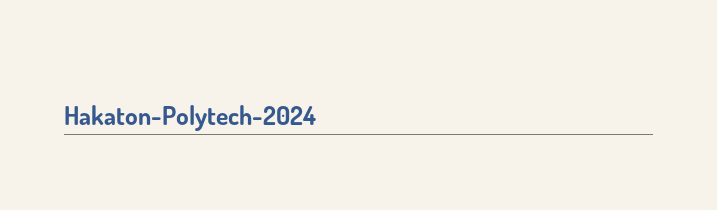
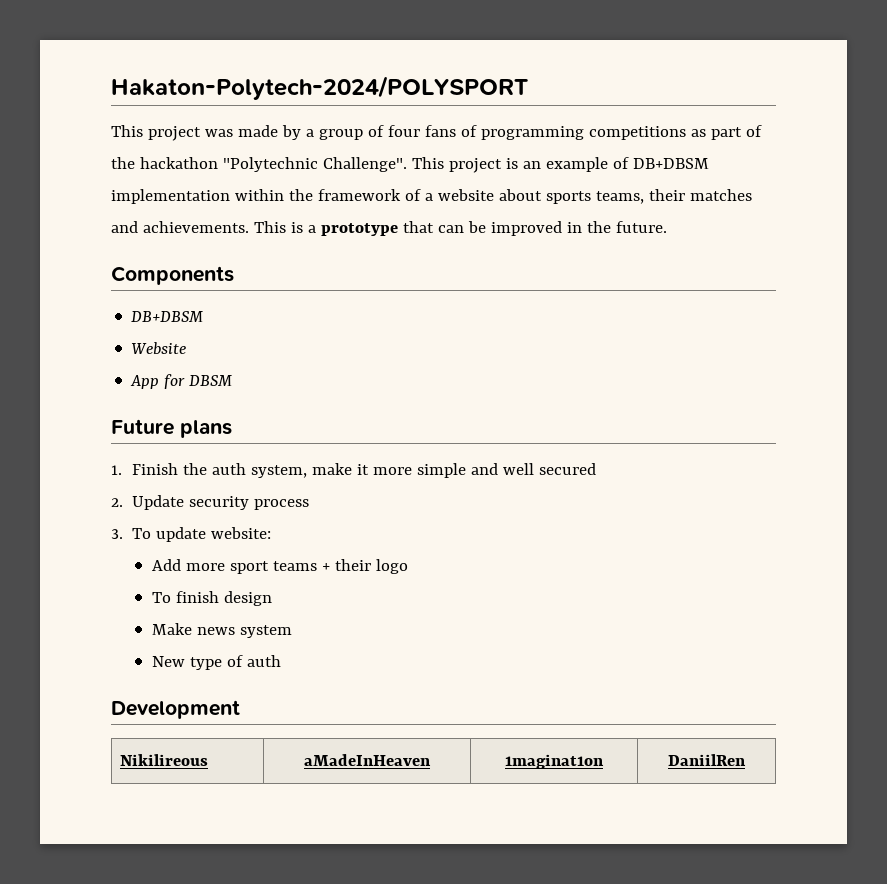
- Hakaton-Polytech-2024
+ Hakaton-Polytech-2024/POLYSPORT
+ This project was made by a group of four fans of programming competitions as part of the hackathon "Polytechnic Challenge". This project is an example of DB+DBSM implementation within the framework of a website about sports teams, their matches and achievements. This is a prototype that can be improved in the future.
+ Components
+ DB+DBSM
+ Website
+ App for DBSM
+ Future plans
+ 1. Finish the auth system, make it more simple and well secured
+ 2. Update security process
+ 3. To update website:
+ Add more sport teams + their logo
+ To finish design
+ Make news system
+ New type of auth
+ Development
+ Nikilireous | aMadeInHeaven | 1maginat1on | DaniilRen

